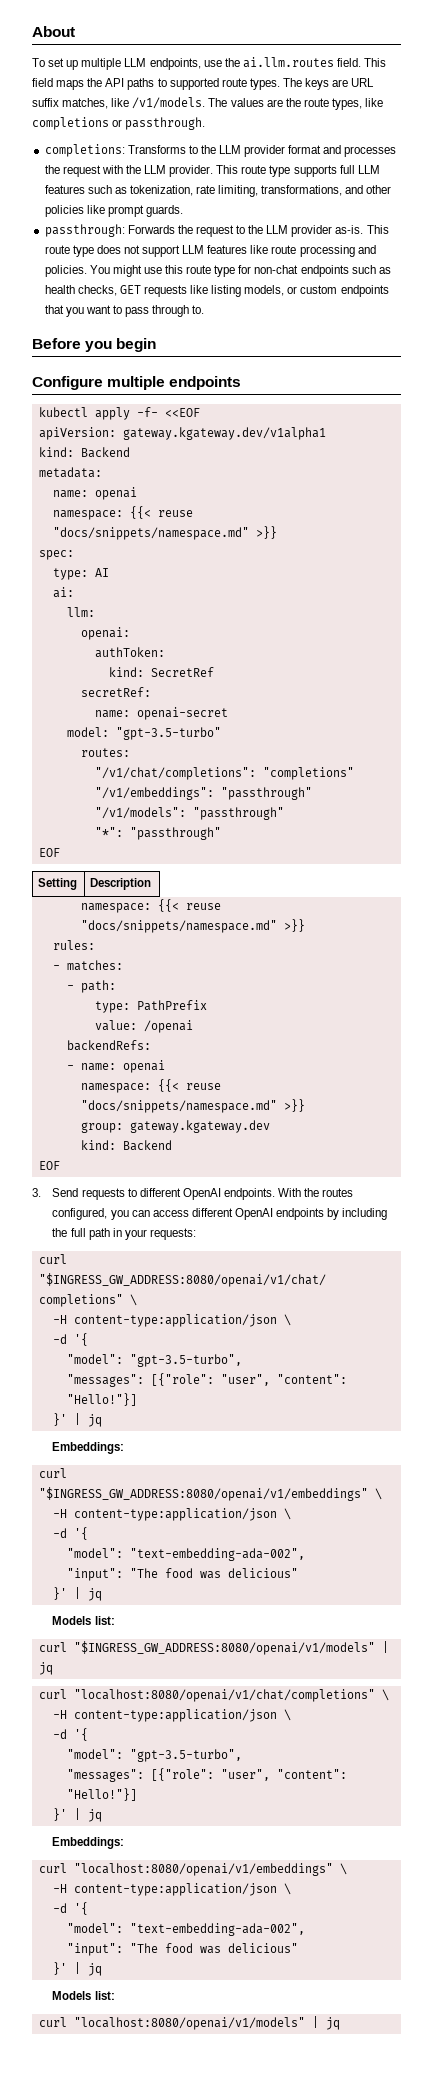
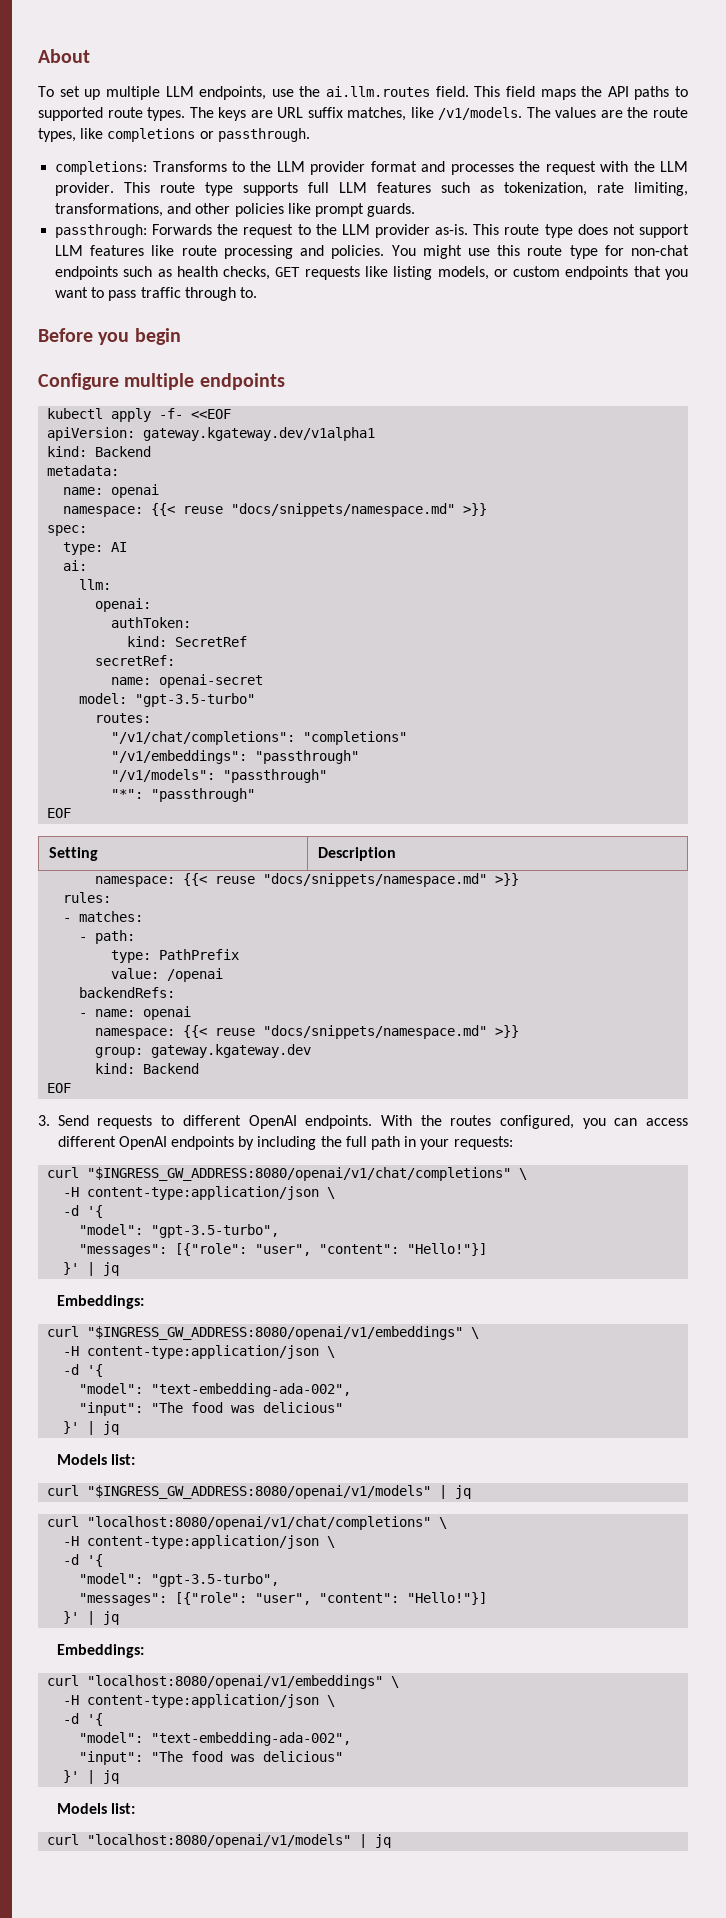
- You might use this route type for non-chat endpoints such as health checks, GET requests like listing models, or custom endpoints that you want to pass through to.
+ You might use this route type for non-chat endpoints such as health checks, GET requests like listing models, or custom endpoints that you want to pass traffic through to.

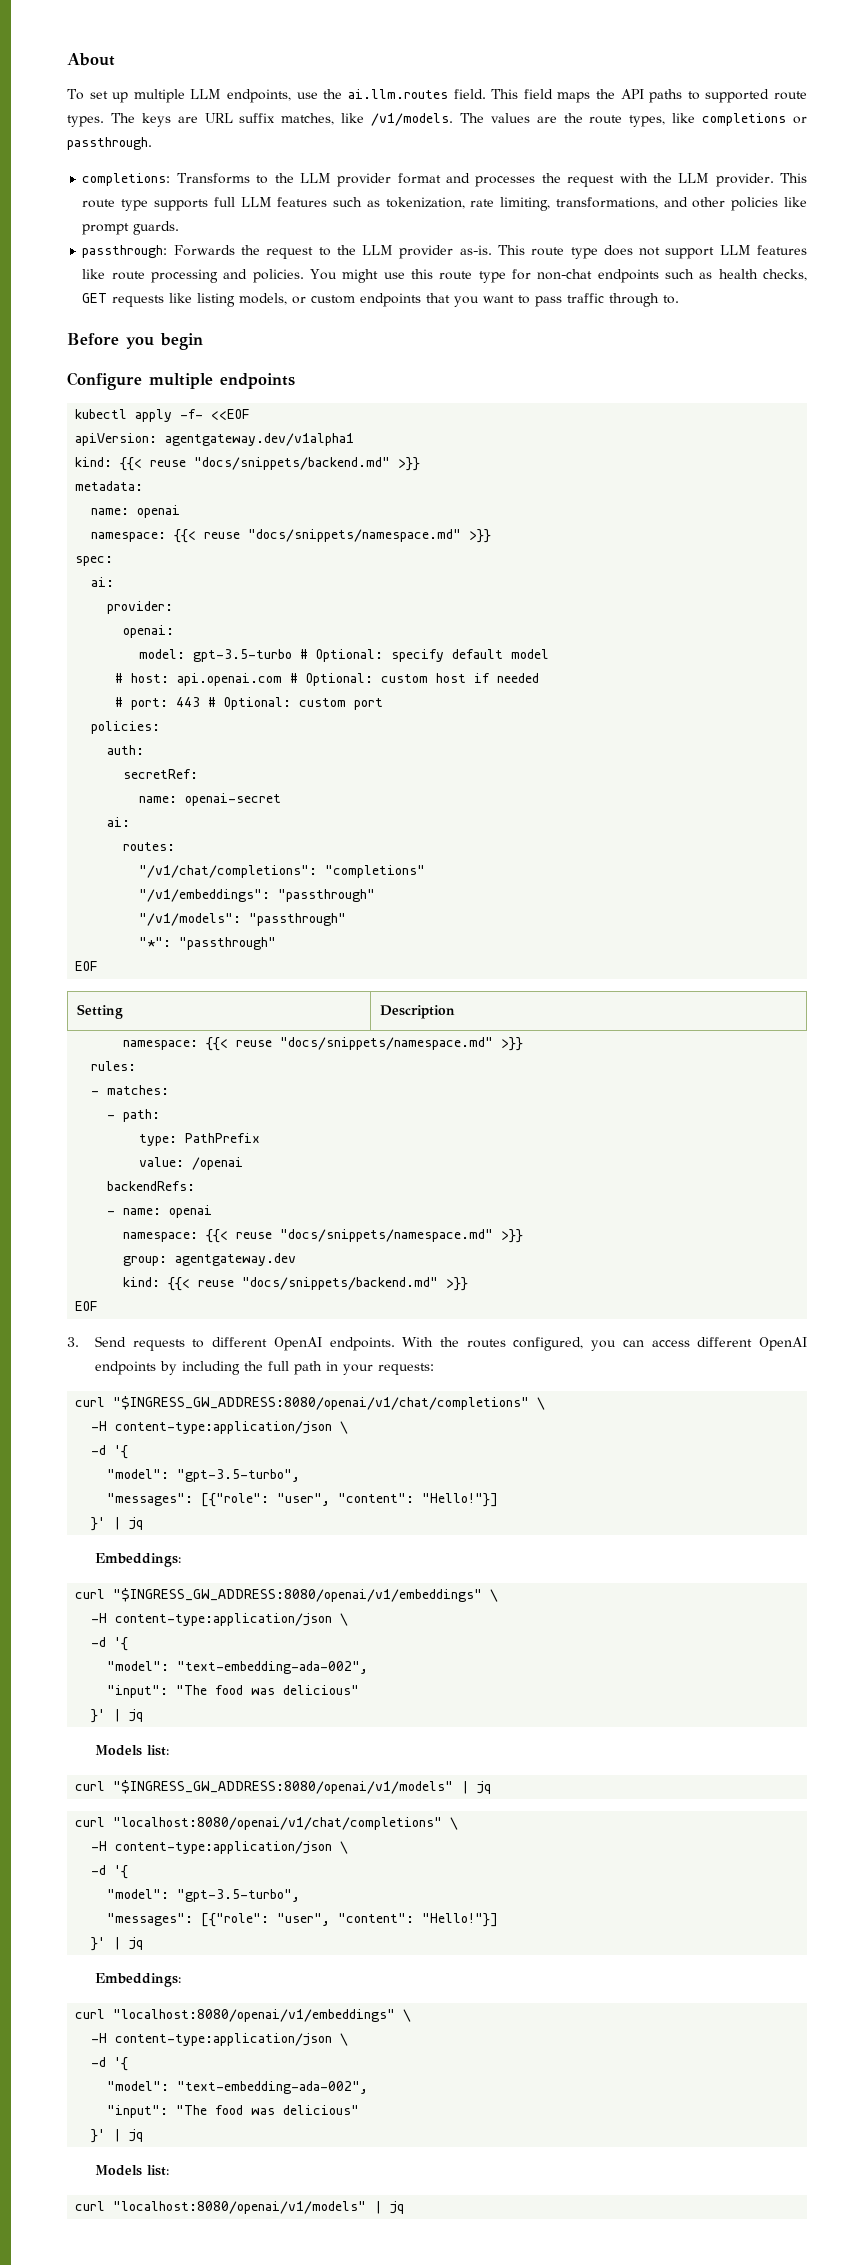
- apiVersion: gateway.kgateway.dev/v1alpha1
- kind: Backend
+ apiVersion: agentgateway.dev/v1alpha1
+ kind: {{< reuse "docs/snippets/backend.md" >}}
  spec:
- type: AI
  ai:
- llm:
+ provider:
- authToken:
- kind: SecretRef
+ model: gpt-3.5-turbo # Optional: specify default model
+ # host: api.openai.com # Optional: custom host if needed
+ # port: 443 # Optional: custom port
+ policies:
+ auth:
  name: openai-secret
- model: "gpt-3.5-turbo"
+ ai:
- group: gateway.kgateway.dev
- kind: Backend
+ group: agentgateway.dev
+ kind: {{< reuse "docs/snippets/backend.md" >}}

